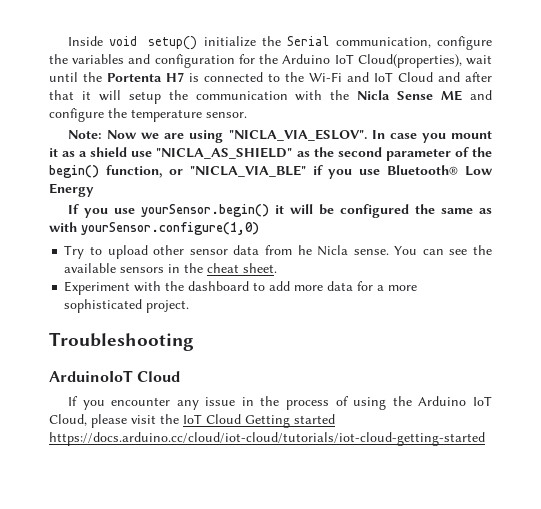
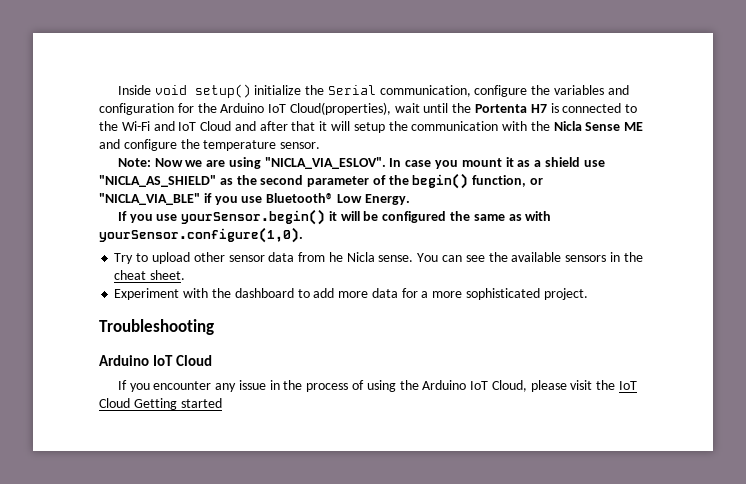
- In case you mount it as a shield use "NICLA_AS_SHIELD" as the second parameter of the begin() function, or "NICLA_VIA_BLE" if you use Bluetooth® Low Energy
+ In case you mount it as a shield use "NICLA_AS_SHIELD" as the second parameter of the begin() function, or "NICLA_VIA_BLE" if you use Bluetooth® Low Energy.
- If you use yourSensor.begin() it will be configured the same as with yourSensor.configure(1,0)
+ If you use yourSensor.begin() it will be configured the same as with yourSensor.configure(1,0).
- ArduinoIoT Cloud
+ Arduino IoT Cloud
- If you encounter any issue in the process of using the Arduino IoT Cloud, please visit the IoT Cloud Getting started https://docs.arduino.cc/cloud/iot-cloud/tutorials/iot-cloud-getting-started
+ If you encounter any issue in the process of using the Arduino IoT Cloud, please visit the IoT Cloud Getting started

